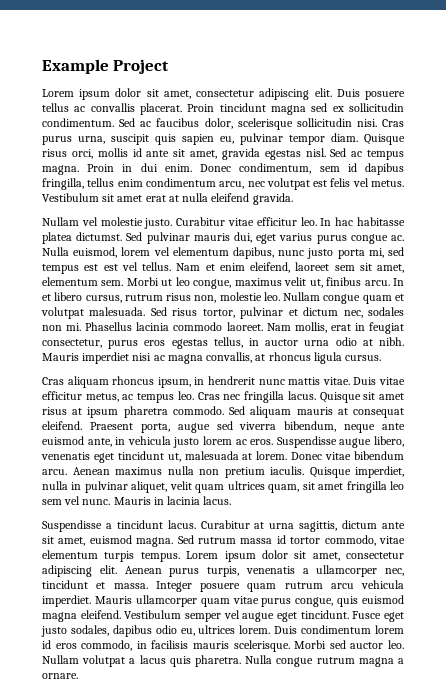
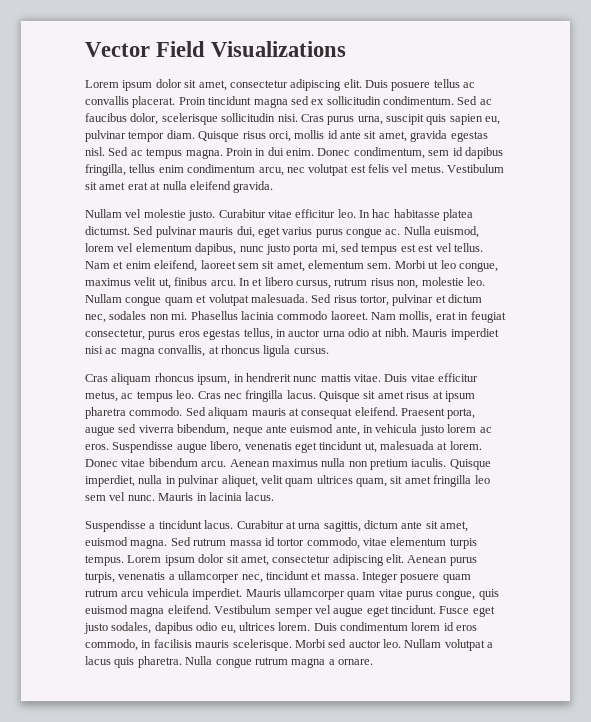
- Example Project
+ Vector Field Visualizations

